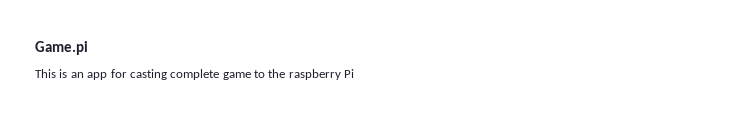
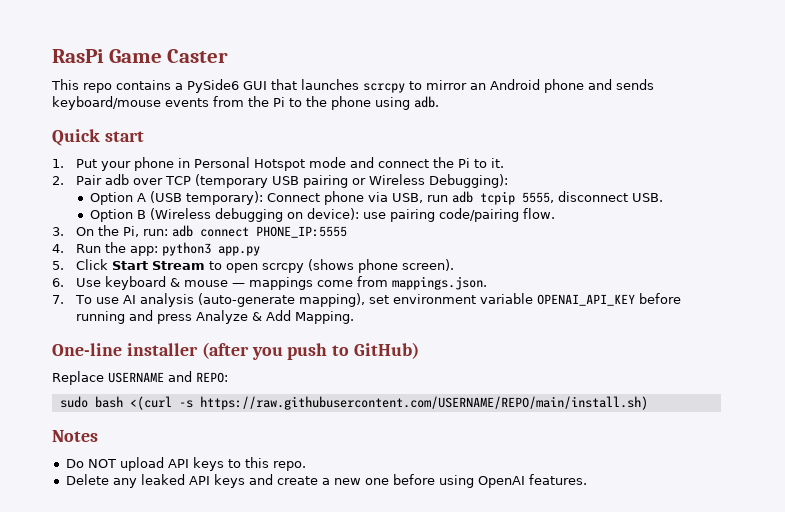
- Game.pi
- This is an app for casting complete game to the raspberry Pi
+ RasPi Game Caster
+ This repo contains a PySide6 GUI that launches scrcpy to mirror an Android phone and sends keyboard/mouse events from the Pi to the phone using adb.
+ Quick start
+ 1. Put your phone in Personal Hotspot mode and connect the Pi to it.
+ 2. Pair adb over TCP (temporary USB pairing or Wireless Debugging):
+ Option A (USB temporary): Connect phone via USB, run adb tcpip 5555, disconnect USB.
+ Option B (Wireless debugging on device): use pairing code/pairing flow.
+ 3. On the Pi, run: adb connect PHONE_IP:5555
+ 4. Run the app: python3 app.py
+ 5. Click Start Stream to open scrcpy (shows phone screen).
+ 6. Use keyboard & mouse — mappings come from mappings.json.
+ 7. To use AI analysis (auto-generate mapping), set environment variable OPENAI_API_KEY before running and press Analyze & Add Mapping.
+ One-line installer (after you push to GitHub)
+ Replace USERNAME and REPO:
+ sudo bash <(curl -s https://raw.githubusercontent.com/USERNAME/REPO/main/install.sh)
+ Notes
+ Do NOT upload API keys to this repo.
+ Delete any leaked API keys and create a new one before using OpenAI features.

